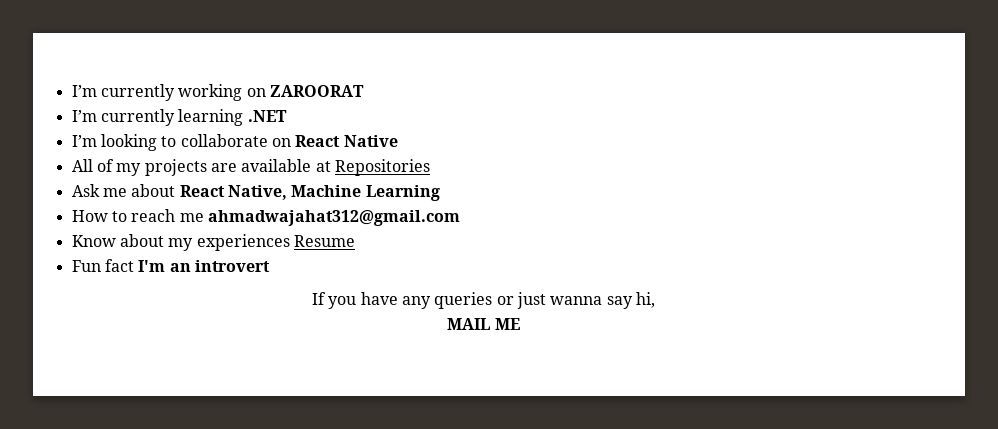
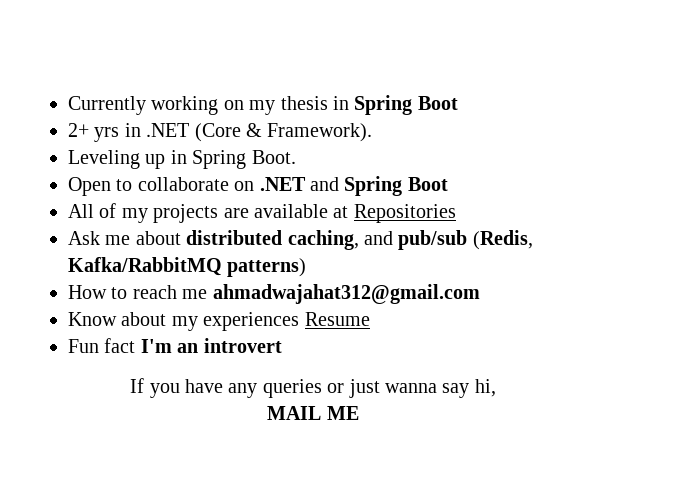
- I’m currently working on ZAROORAT
- I’m currently learning .NET
- I’m looking to collaborate on React Native
+ Currently working on my thesis in Spring Boot
+ 2+ yrs in .NET (Core & Framework).
+ Leveling up in Spring Boot.
+ Open to collaborate on .NET and Spring Boot
- Ask me about React Native, Machine Learning
+ Ask me about distributed caching, and pub/sub (Redis, Kafka/RabbitMQ patterns)

